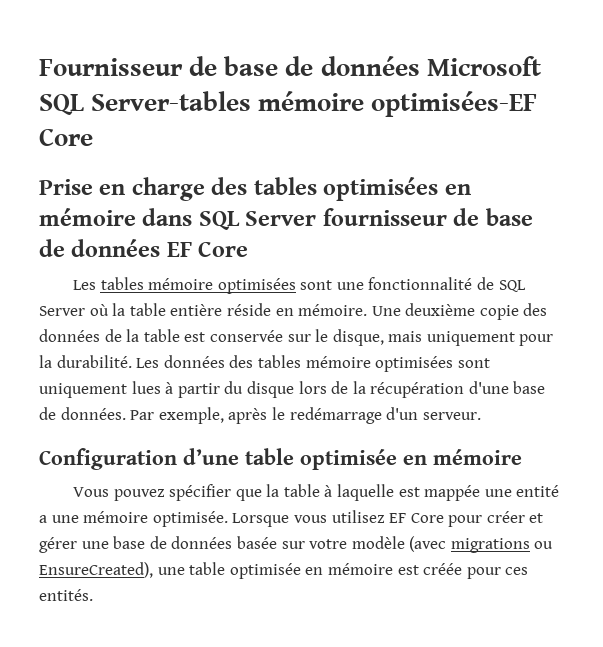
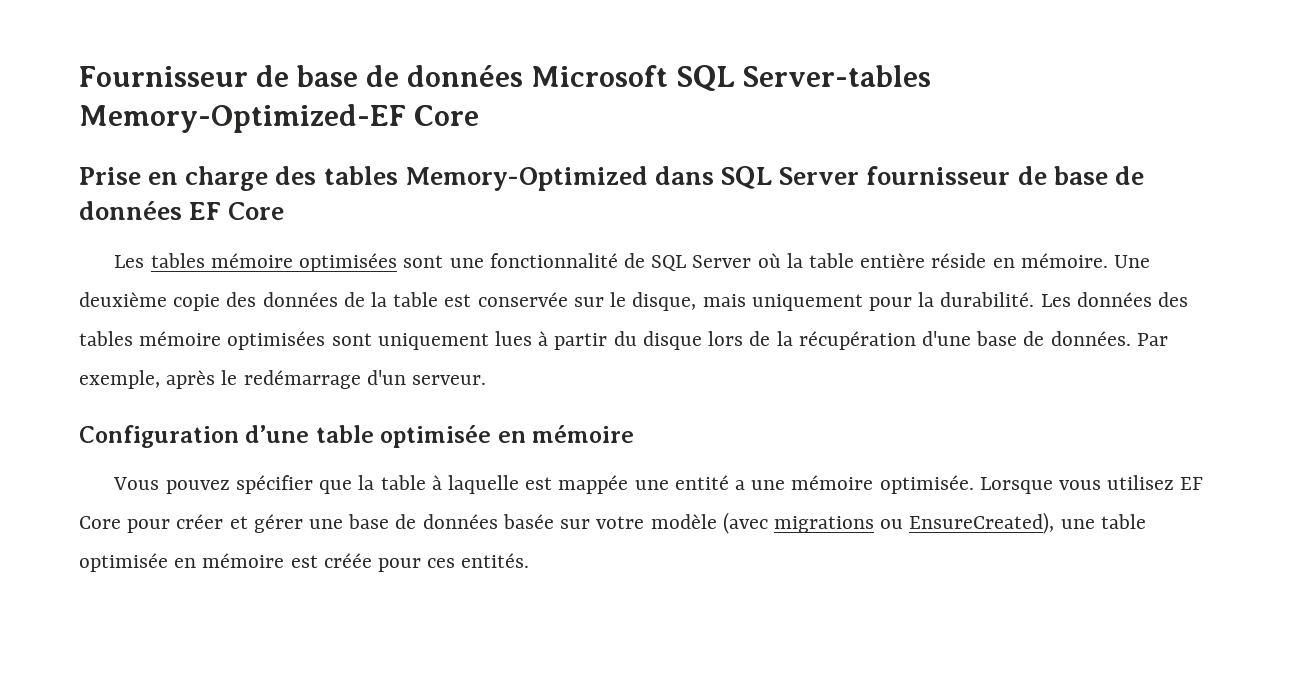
- Fournisseur de base de données Microsoft SQL Server-tables mémoire optimisées-EF Core
+ Fournisseur de base de données Microsoft SQL Server-tables Memory-Optimized-EF Core
- Prise en charge des tables optimisées en mémoire dans SQL Server fournisseur de base de données EF Core
+ Prise en charge des tables Memory-Optimized dans SQL Server fournisseur de base de données EF Core

